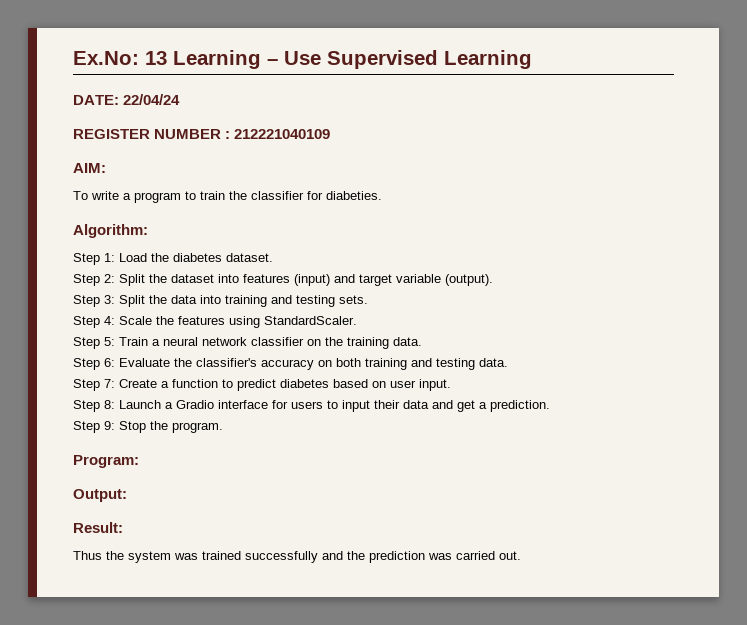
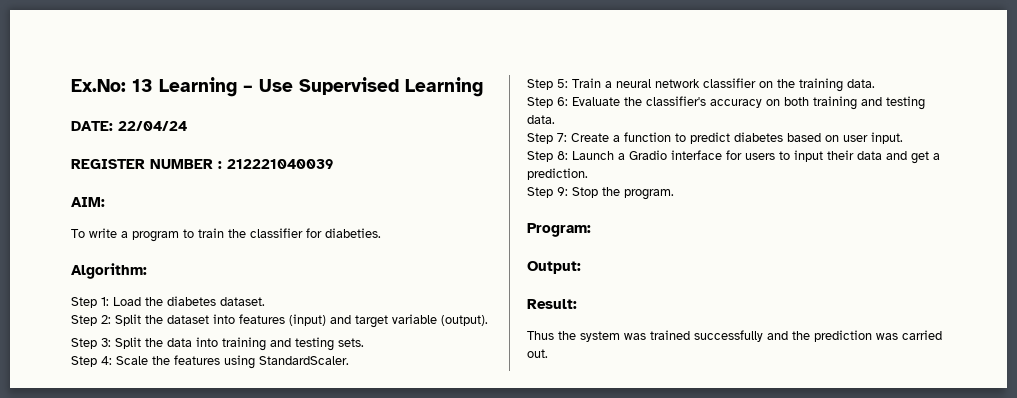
- REGISTER NUMBER : 212221040109
+ REGISTER NUMBER : 212221040039

